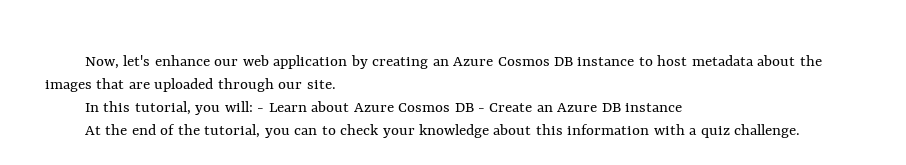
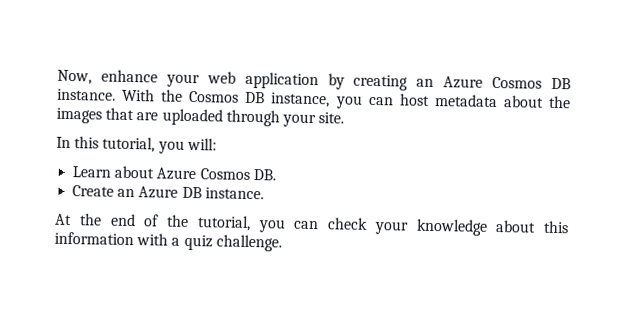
- Now, let's enhance our web application by creating an Azure Cosmos DB instance to host metadata about the images that are uploaded through our site.
+ Now, enhance your web application by creating an Azure Cosmos DB instance. With the Cosmos DB instance, you can host metadata about the images that are uploaded through your site.
- In this tutorial, you will: - Learn about Azure Cosmos DB - Create an Azure DB instance
+ In this tutorial, you will:
+ Learn about Azure Cosmos DB.
+ Create an Azure DB instance.
- At the end of the tutorial, you can to check your knowledge about this information with a quiz challenge.
+ At the end of the tutorial, you can check your knowledge about this information with a quiz challenge.

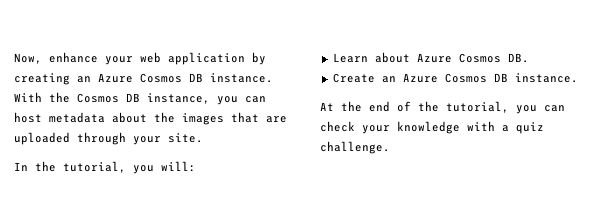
- In this tutorial, you will:
+ In the tutorial, you will:
- Create an Azure DB instance.
+ Create an Azure Cosmos DB instance.
- At the end of the tutorial, you can check your knowledge about this information with a quiz challenge.
+ At the end of the tutorial, you can check your knowledge with a quiz challenge.

